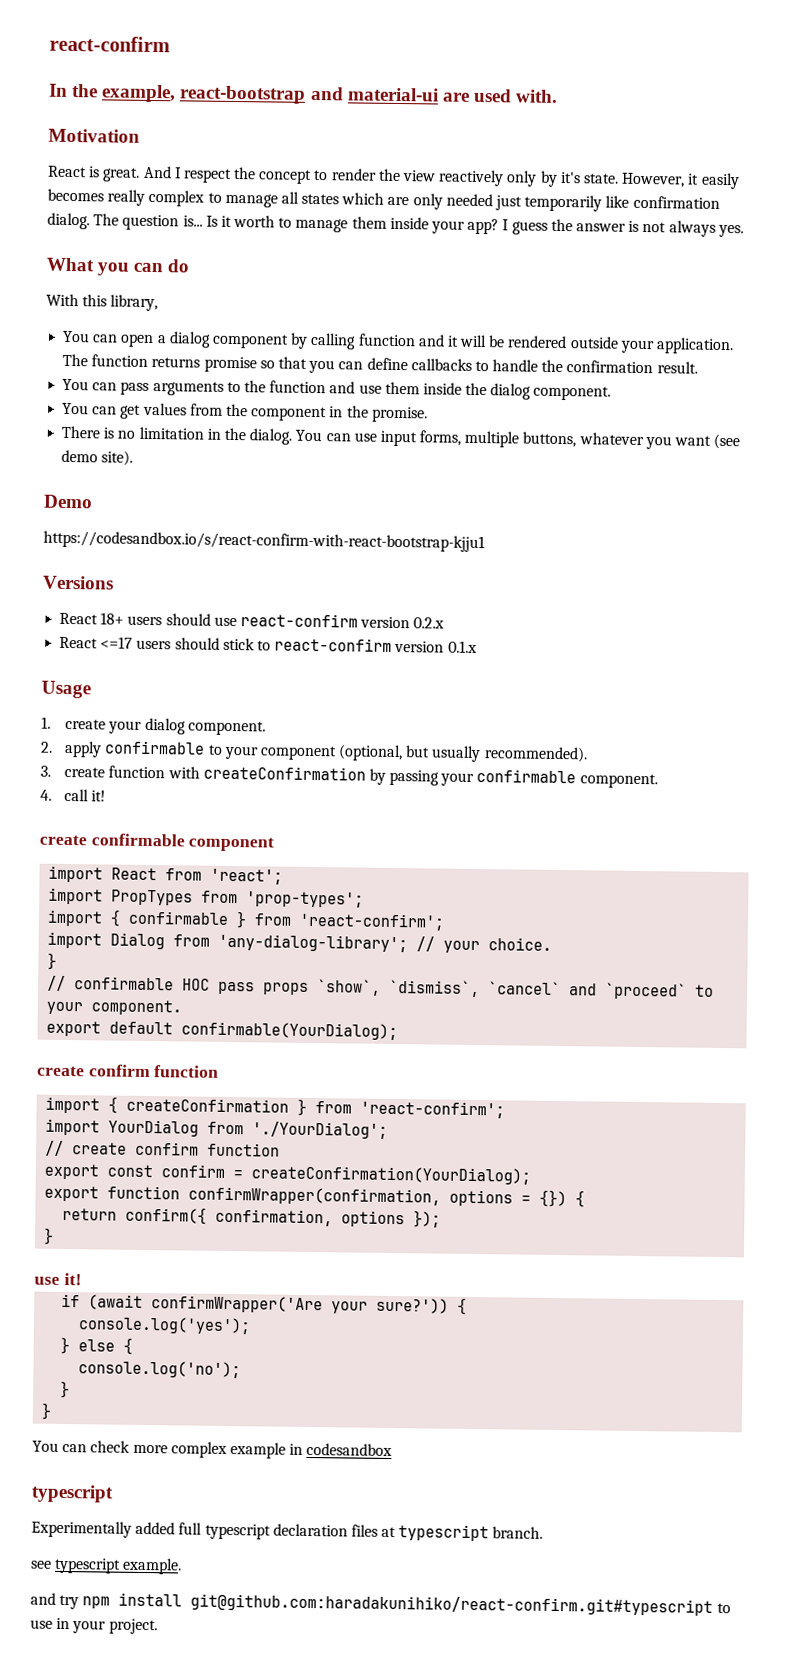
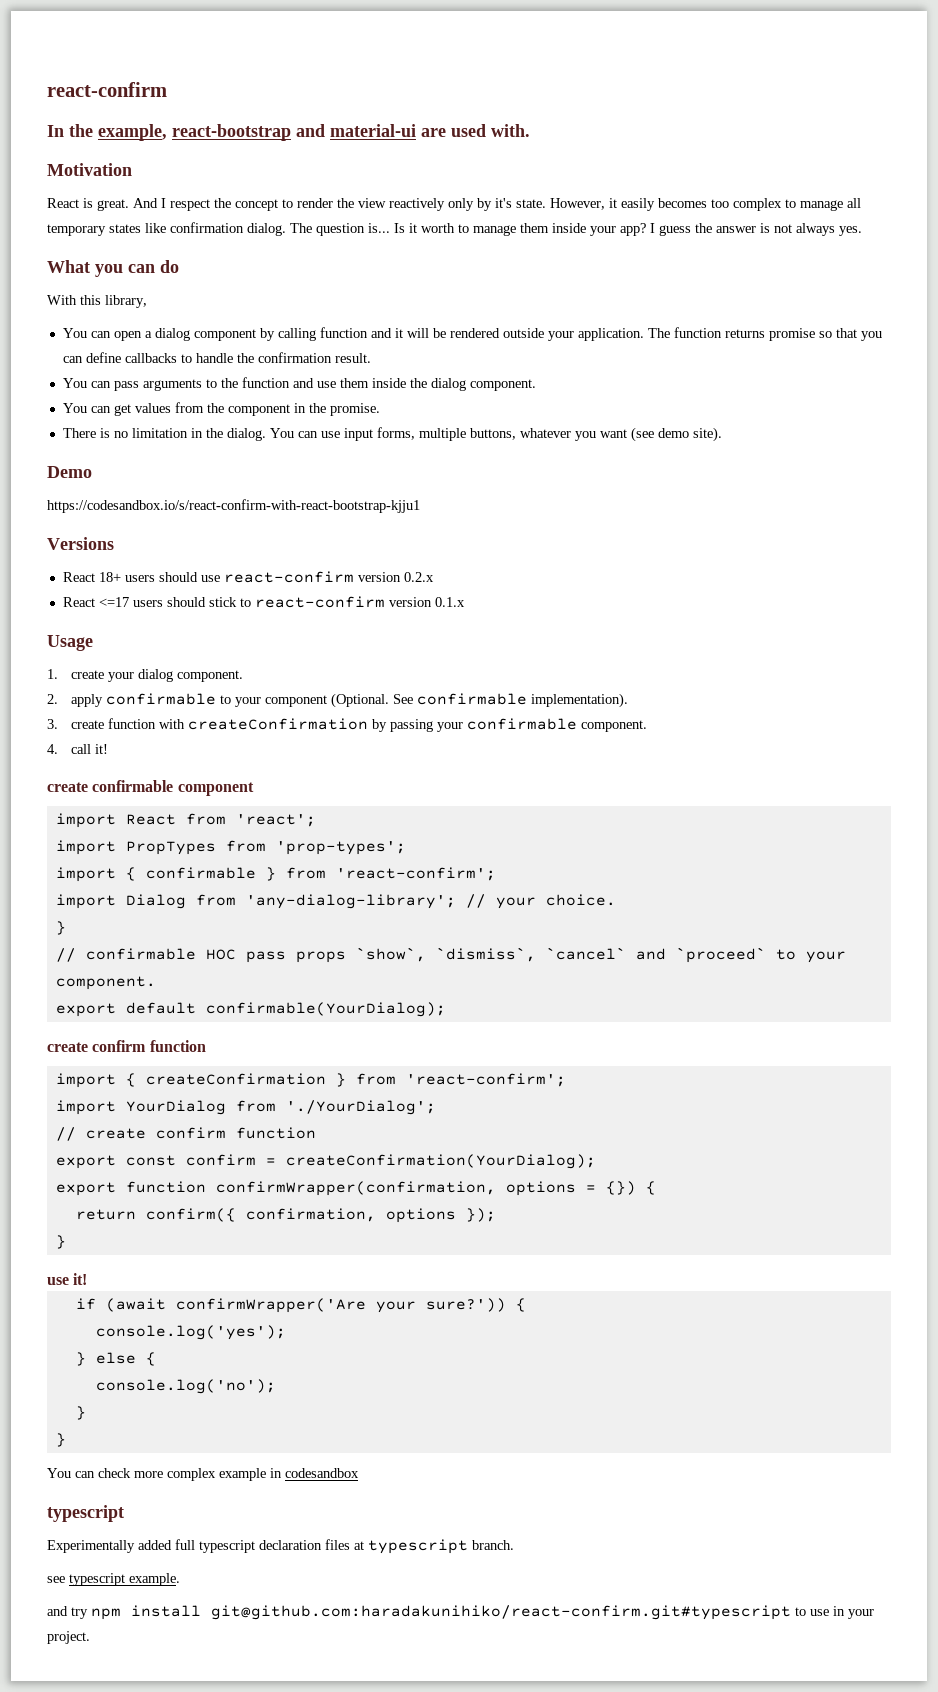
- However, it easily becomes really complex to manage all states which are only needed just temporarily like confirmation dialog.
+ However, it easily becomes too complex to manage all temporary states like confirmation dialog.
- 2. apply confirmable to your component (optional, but usually recommended).
+ 2. apply confirmable to your component (Optional. See confirmable implementation).

